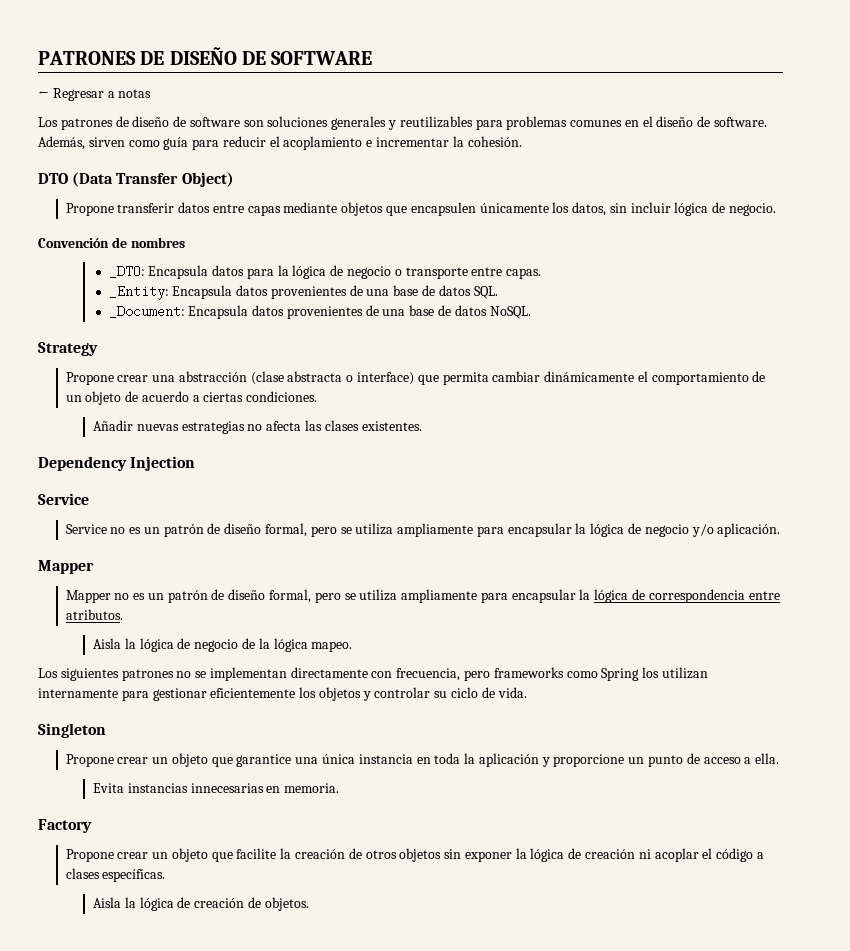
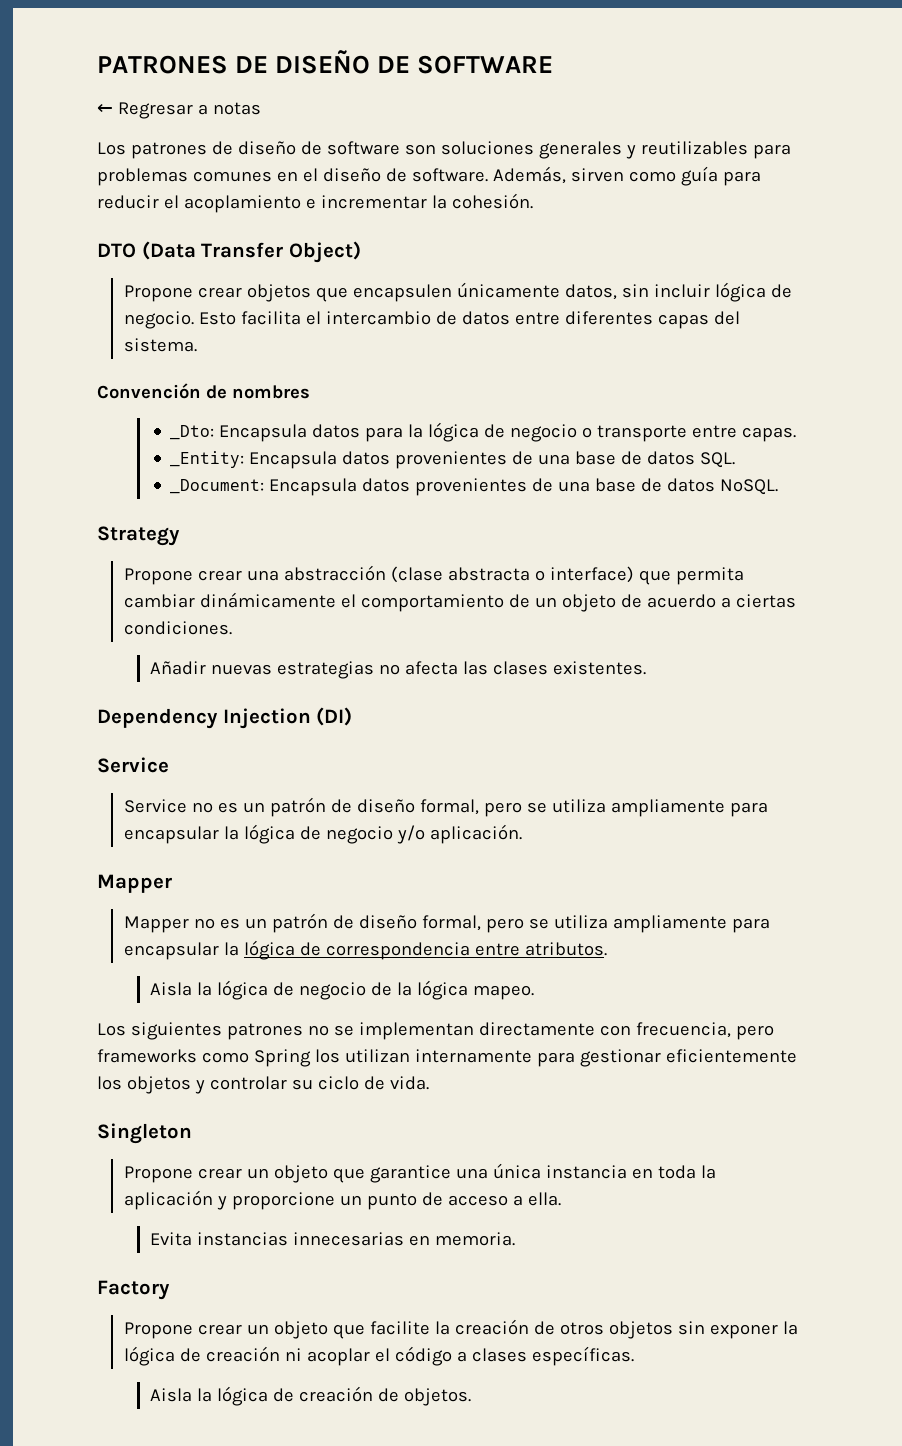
- Propone transferir datos entre capas mediante objetos que encapsulen únicamente los datos, sin incluir lógica de negocio.
+ Propone crear objetos que encapsulen únicamente datos, sin incluir lógica de negocio. Esto facilita el intercambio de datos entre diferentes capas del sistema.
- _DTO: Encapsula datos para la lógica de negocio o transporte entre capas.
+ _Dto: Encapsula datos para la lógica de negocio o transporte entre capas.
- Dependency Injection
+ Dependency Injection (DI)

